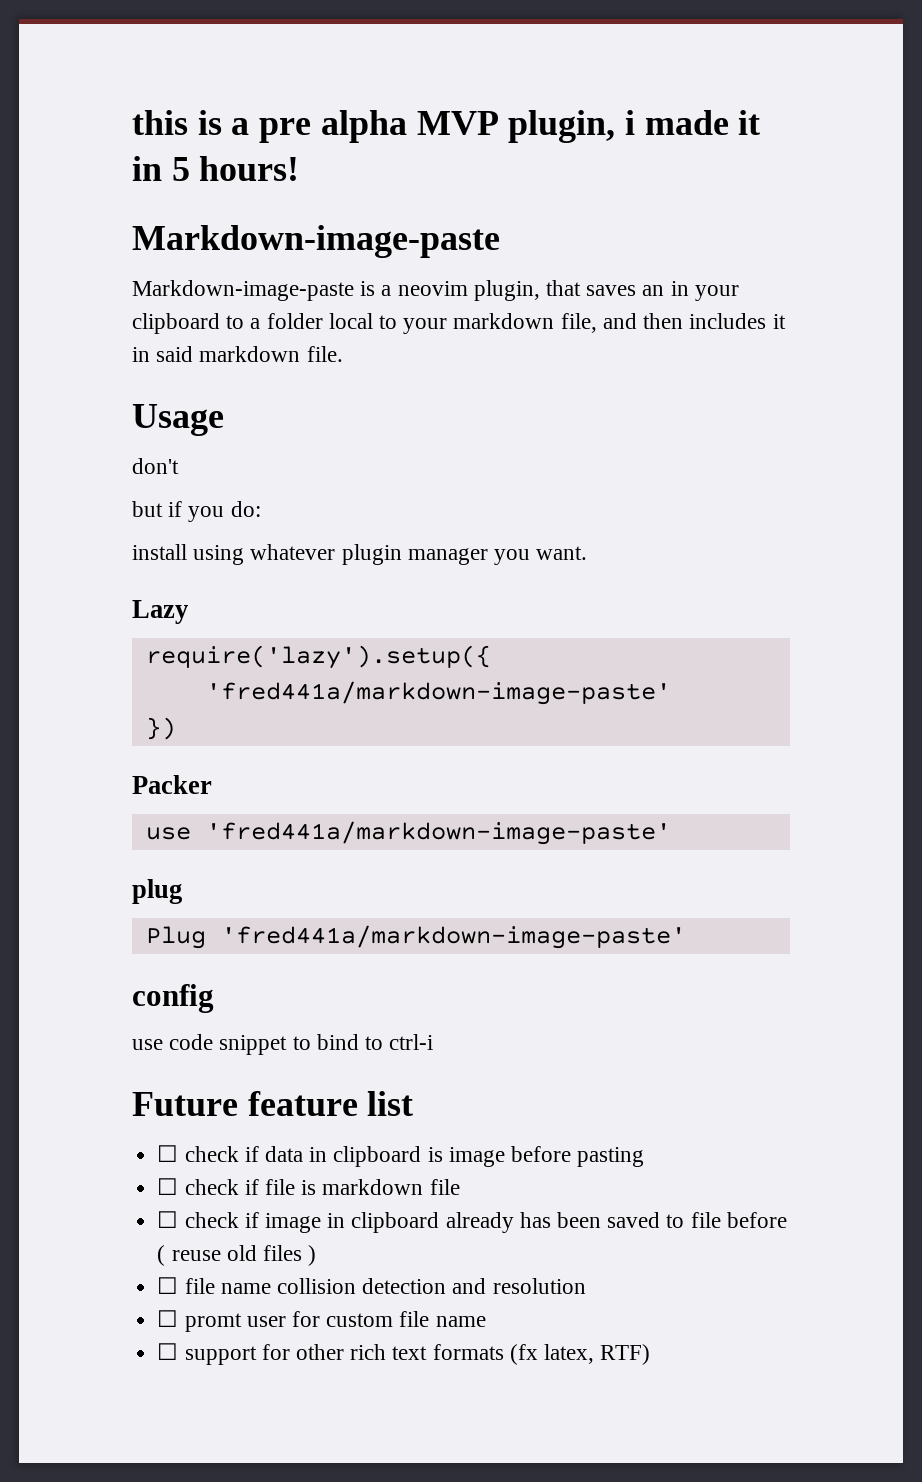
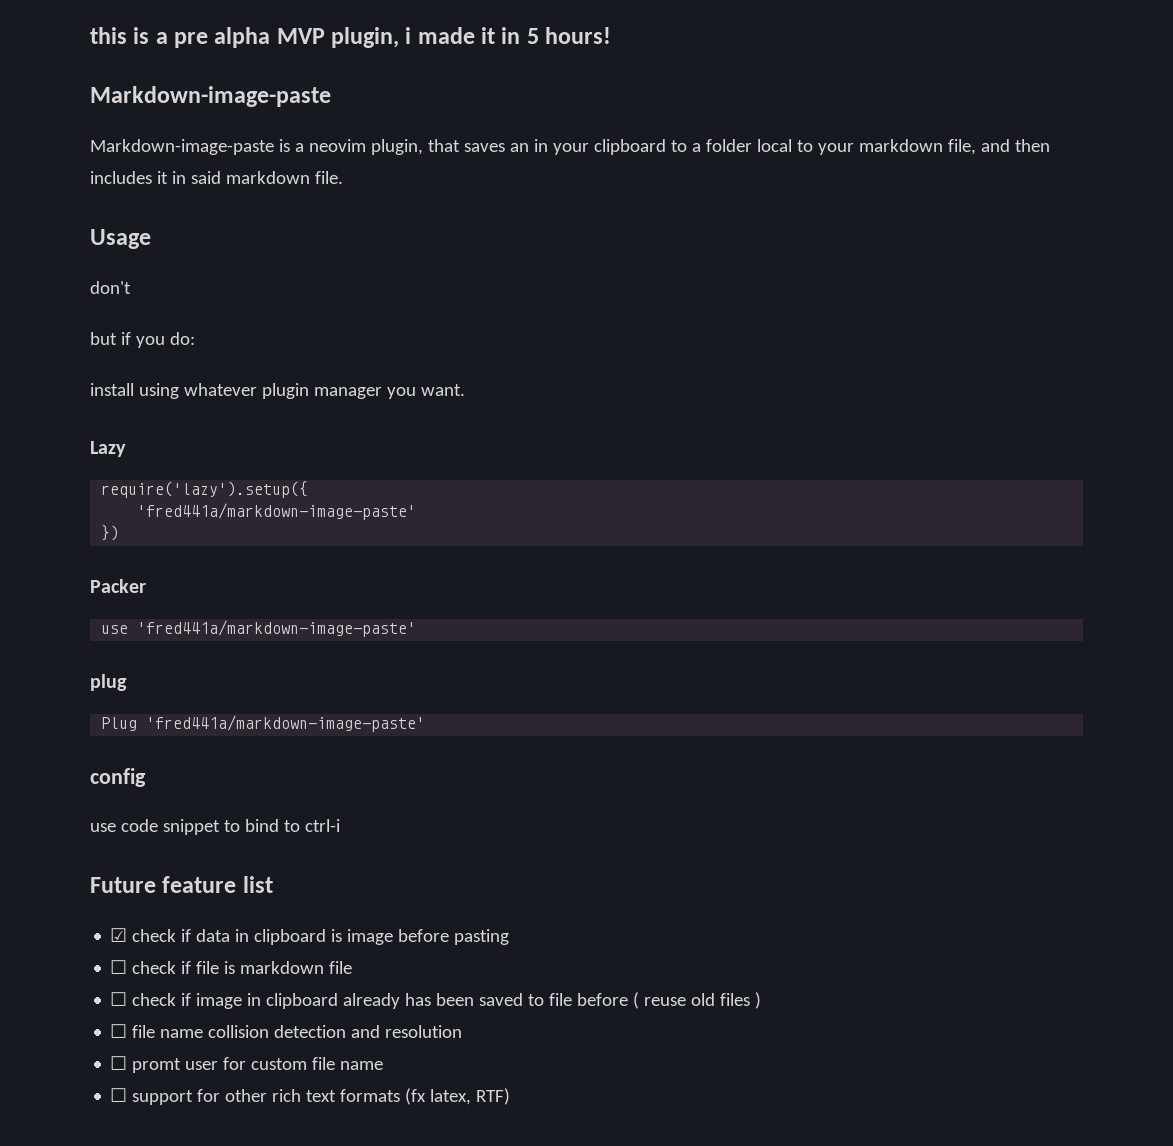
- ☐ check if data in clipboard is image before pasting
+ ☑ check if data in clipboard is image before pasting

